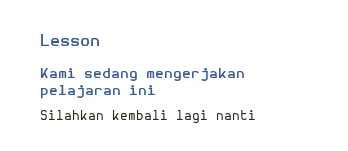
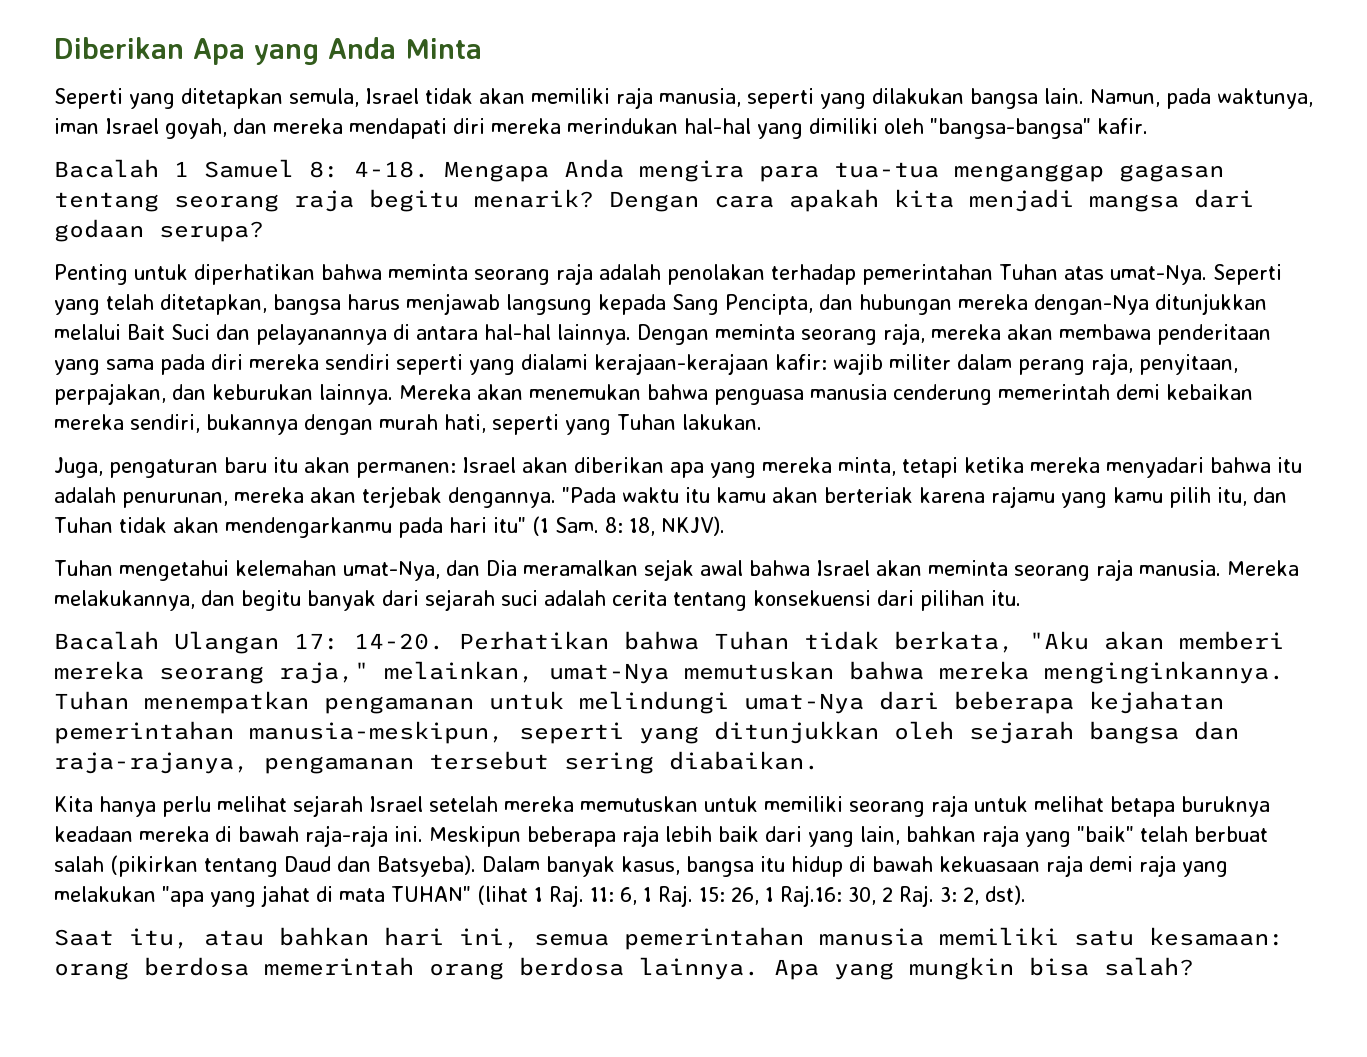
- Lesson
- Kami sedang mengerjakan pelajaran ini
- Silahkan kembali lagi nanti
+ Diberikan Apa yang Anda Minta
+ Seperti yang ditetapkan semula, Israel tidak akan memiliki raja manusia, seperti yang dilakukan bangsa lain. Namun, pada waktunya, iman Israel goyah, dan mereka mendapati diri mereka merindukan hal-hal yang dimiliki oleh "bangsa-bangsa" kafir.
+ Bacalah 1 Samuel 8: 4-18. Mengapa Anda mengira para tua-tua menganggap gagasan tentang seorang raja begitu menarik? Dengan cara apakah kita menjadi mangsa dari godaan serupa?
+ Penting untuk diperhatikan bahwa meminta seorang raja adalah penolakan terhadap pemerintahan Tuhan atas umat-Nya. Seperti yang telah ditetapkan, bangsa harus menjawab langsung kepada Sang Pencipta, dan hubungan mereka dengan-Nya ditunjukkan melalui Bait Suci dan pelayanannya di antara hal-hal lainnya. Dengan meminta seorang raja, mereka akan membawa penderitaan yang sama pada diri mereka sendiri seperti yang dialami kerajaan-kerajaan kafir: wajib militer dalam perang raja, penyitaan, perpajakan, dan keburukan lainnya. Mereka akan menemukan bahwa penguasa manusia cenderung memerintah demi kebaikan mereka sendiri, bukannya dengan murah hati, seperti yang Tuhan lakukan.
+ Juga, pengaturan baru itu akan permanen: Israel akan diberikan apa yang mereka minta, tetapi ketika mereka menyadari bahwa itu adalah penurunan, mereka akan terjebak dengannya. "Pada waktu itu kamu akan berteriak karena rajamu yang kamu pilih itu, dan Tuhan tidak akan mendengarkanmu pada hari itu" (1 Sam. 8: 18, NKJV).
+ Tuhan mengetahui kelemahan umat-Nya, dan Dia meramalkan sejak awal bahwa Israel akan meminta seorang raja manusia. Mereka melakukannya, dan begitu banyak dari sejarah suci adalah cerita tentang konsekuensi dari pilihan itu.
+ Bacalah Ulangan 17: 14-20. Perhatikan bahwa Tuhan tidak berkata, "Aku akan memberi mereka seorang raja," melainkan, umat-Nya memutuskan bahwa mereka menginginkannya. Tuhan menempatkan pengamanan untuk melindungi umat-Nya dari beberapa kejahatan pemerintahan manusia-meskipun, seperti yang ditunjukkan oleh sejarah bangsa dan raja-rajanya, pengamanan tersebut sering diabaikan.
+ Kita hanya perlu melihat sejarah Israel setelah mereka memutuskan untuk memiliki seorang raja untuk melihat betapa buruknya keadaan mereka di bawah raja-raja ini. Meskipun beberapa raja lebih baik dari yang lain, bahkan raja yang "baik" telah berbuat salah (pikirkan tentang Daud dan Batsyeba). Dalam banyak kasus, bangsa itu hidup di bawah kekuasaan raja demi raja yang melakukan "apa yang jahat di mata TUHAN" (lihat 1 Raj. 11: 6, 1 Raj. 15: 26, 1 Raj.16: 30, 2 Raj. 3: 2, dst).
+ Saat itu, atau bahkan hari ini, semua pemerintahan manusia memiliki satu kesamaan: orang berdosa memerintah orang berdosa lainnya. Apa yang mungkin bisa salah?

